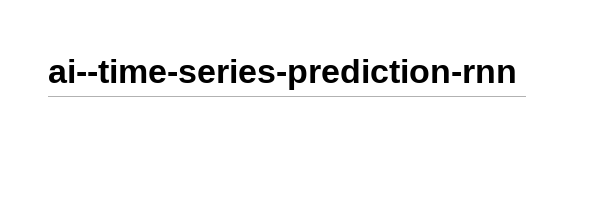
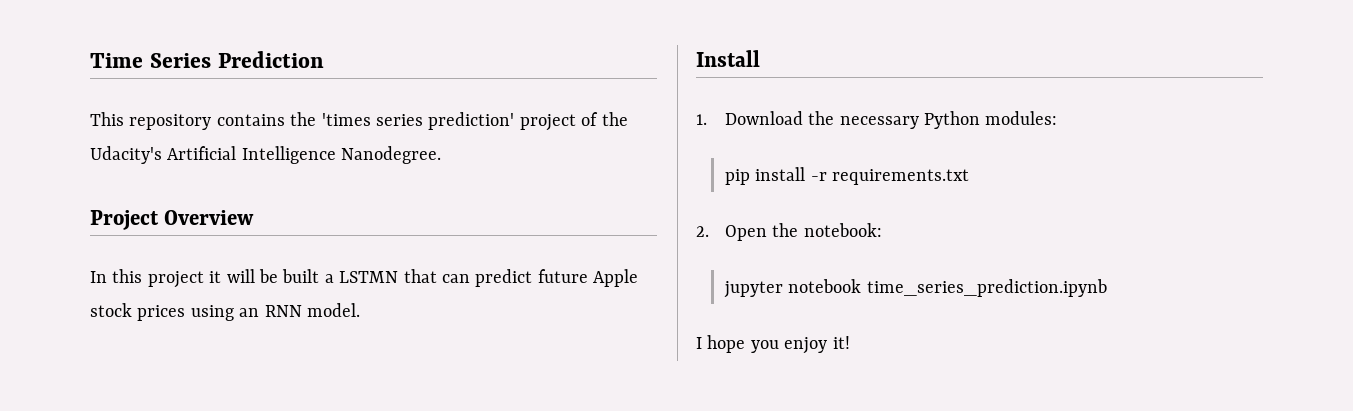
- ai--time-series-prediction-rnn
+ Time Series Prediction
+ This repository contains the 'times series prediction' project of the Udacity's Artificial Intelligence Nanodegree.
+ Project Overview
+ In this project it will be built a LSTMN that can predict future Apple stock prices using an RNN model.
+ Install
+ 1. Download the necessary Python modules:
+ pip install -r requirements.txt
+ 2. Open the notebook:
+ jupyter notebook time_series_prediction.ipynb
+ I hope you enjoy it!

